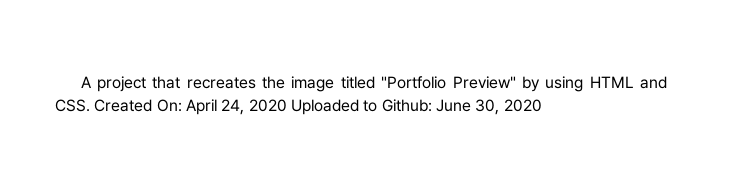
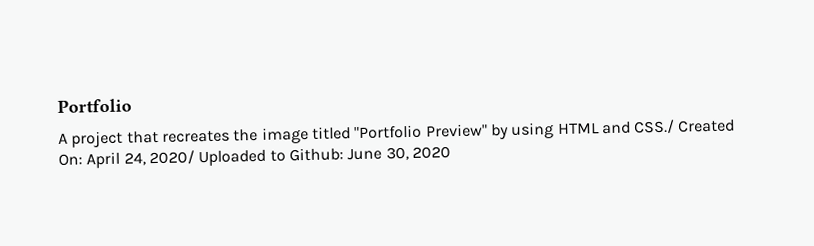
+ Portfolio
- A project that recreates the image titled "Portfolio Preview" by using HTML and CSS. Created On: April 24, 2020 Uploaded to Github: June 30, 2020
+ A project that recreates the image titled "Portfolio Preview" by using HTML and CSS./ Created On: April 24, 2020/ Uploaded to Github: June 30, 2020

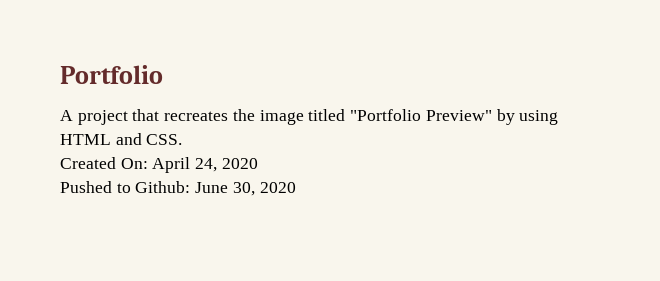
- A project that recreates the image titled "Portfolio Preview" by using HTML and CSS./ Created On: April 24, 2020/ Uploaded to Github: June 30, 2020
+ A project that recreates the image titled "Portfolio Preview" by using HTML and CSS.
+ Created On: April 24, 2020
+ Pushed to Github: June 30, 2020

